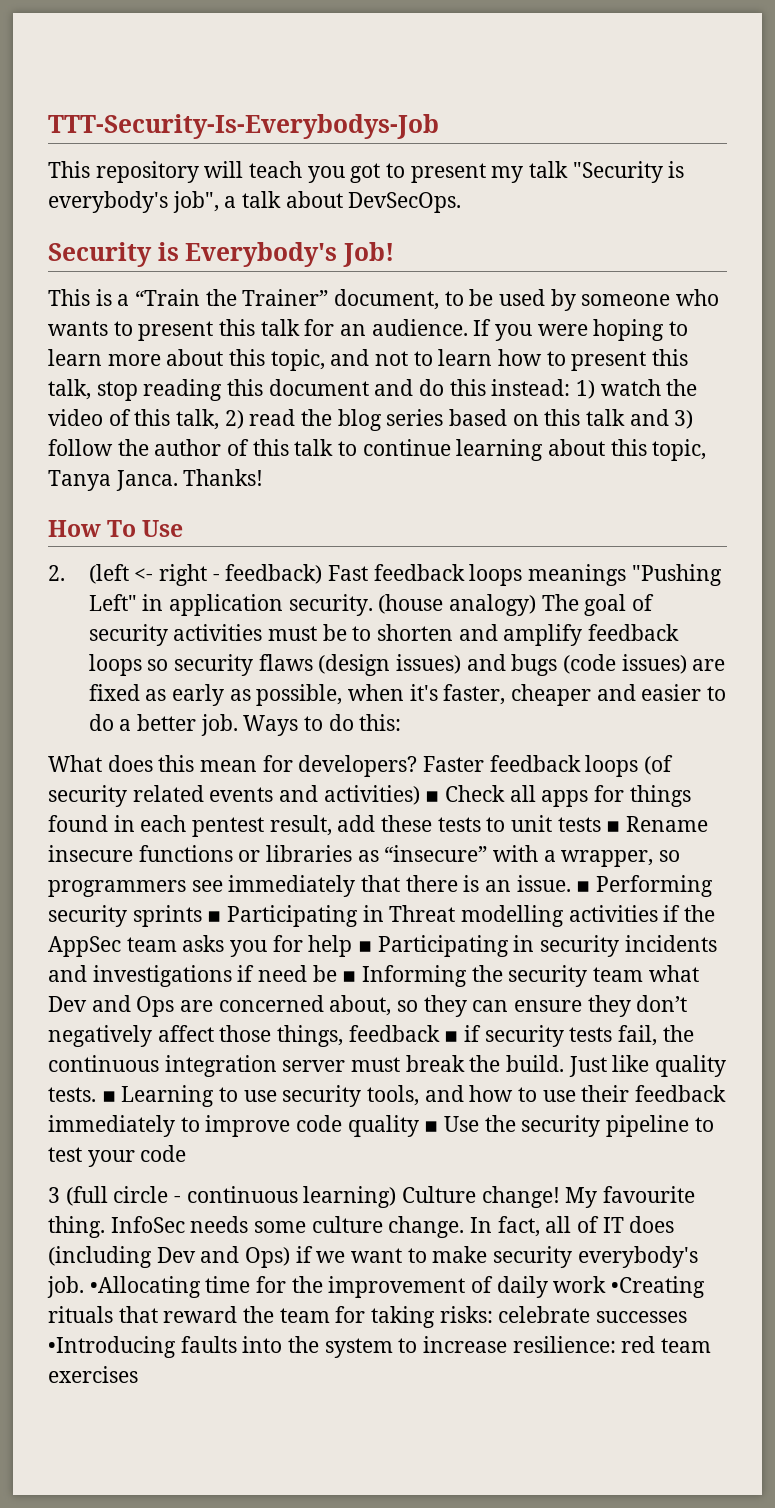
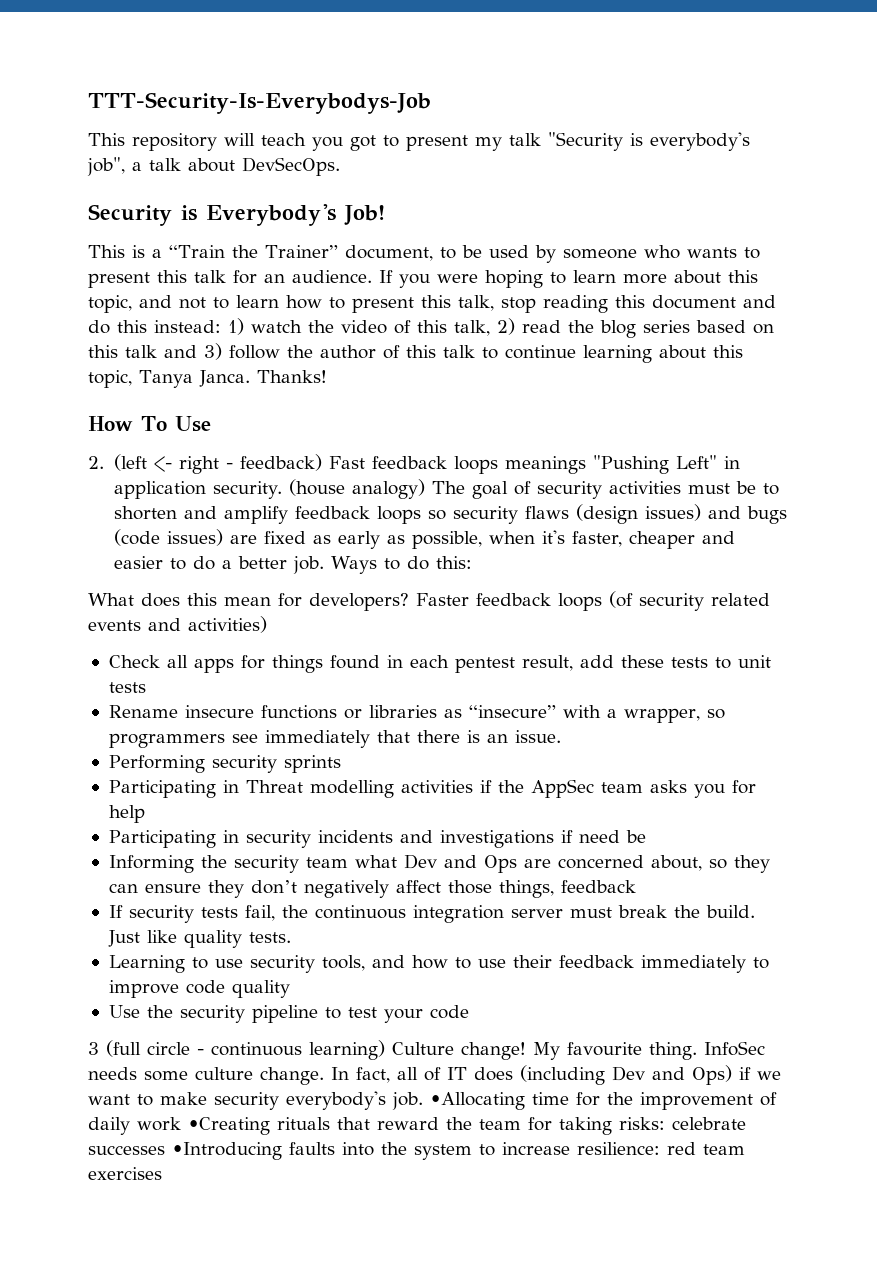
- Faster feedback loops (of security related events and activities) ▪ Check all apps for things found in each pentest result, add these tests to unit tests ▪ Rename insecure functions or libraries as “insecure” with a wrapper, so programmers see immediately that there is an issue. ▪ Performing security sprints ▪ Participating in Threat modelling activities if the AppSec team asks you for help ▪ Participating in security incidents and investigations if need be ▪ Informing the security team what Dev and Ops are concerned about, so they can ensure they don’t negatively affect those things, feedback ▪ if security tests fail, the continuous integration server must break the build.
+ Faster feedback loops (of security related events and activities)
+ Check all apps for things found in each pentest result, add these tests to unit tests
+ Rename insecure functions or libraries as “insecure” with a wrapper, so programmers see immediately that there is an issue.
+ Performing security sprints
+ Participating in Threat modelling activities if the AppSec team asks you for help
+ Participating in security incidents and investigations if need be
+ Informing the security team what Dev and Ops are concerned about, so they can ensure they don’t negatively affect those things, feedback
+ If security tests fail, the continuous integration server must break the build.
- Just like quality tests. ▪ Learning to use security tools, and how to use their feedback immediately to improve code quality ▪ Use the security pipeline to test your code
+ Just like quality tests.
+ Learning to use security tools, and how to use their feedback immediately to improve code quality
+ Use the security pipeline to test your code

